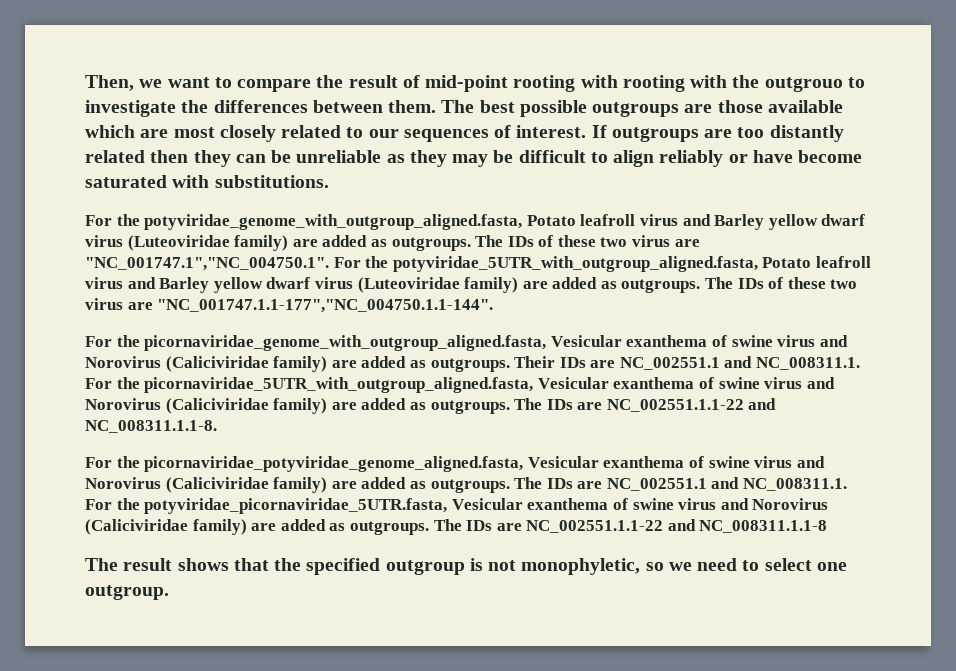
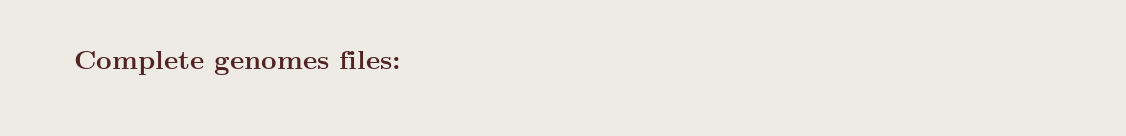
- Then, we want to compare the result of mid-point rooting with rooting with the outgrouo to investigate the differences between them. The best possible outgroups are those available which are most closely related to our sequences of interest. If outgroups are too distantly related then they can be unreliable as they may be difficult to align reliably or have become saturated with substitutions.
- For the potyviridae_genome_with_outgroup_aligned.fasta, Potato leafroll virus and Barley yellow dwarf virus (Luteoviridae family) are added as outgroups. The IDs of these two virus are "NC_001747.1","NC_004750.1". For the potyviridae_5UTR_with_outgroup_aligned.fasta, Potato leafroll virus and Barley yellow dwarf virus (Luteoviridae family) are added as outgroups. The IDs of these two virus are "NC_001747.1.1-177","NC_004750.1.1-144".
- For the picornaviridae_genome_with_outgroup_aligned.fasta, Vesicular exanthema of swine virus and Norovirus (Caliciviridae family) are added as outgroups. Their IDs are NC_002551.1 and NC_008311.1. For the picornaviridae_5UTR_with_outgroup_aligned.fasta, Vesicular exanthema of swine virus and Norovirus (Caliciviridae family) are added as outgroups. The IDs are NC_002551.1.1-22 and NC_008311.1.1-8.
- For the picornaviridae_potyviridae_genome_aligned.fasta, Vesicular exanthema of swine virus and Norovirus (Caliciviridae family) are added as outgroups. The IDs are NC_002551.1 and NC_008311.1. For the potyviridae_picornaviridae_5UTR.fasta, Vesicular exanthema of swine virus and Norovirus (Caliciviridae family) are added as outgroups. The IDs are NC_002551.1.1-22 and NC_008311.1.1-8
- The result shows that the specified outgroup is not monophyletic, so we need to select one outgroup.
+ Complete genomes files:

